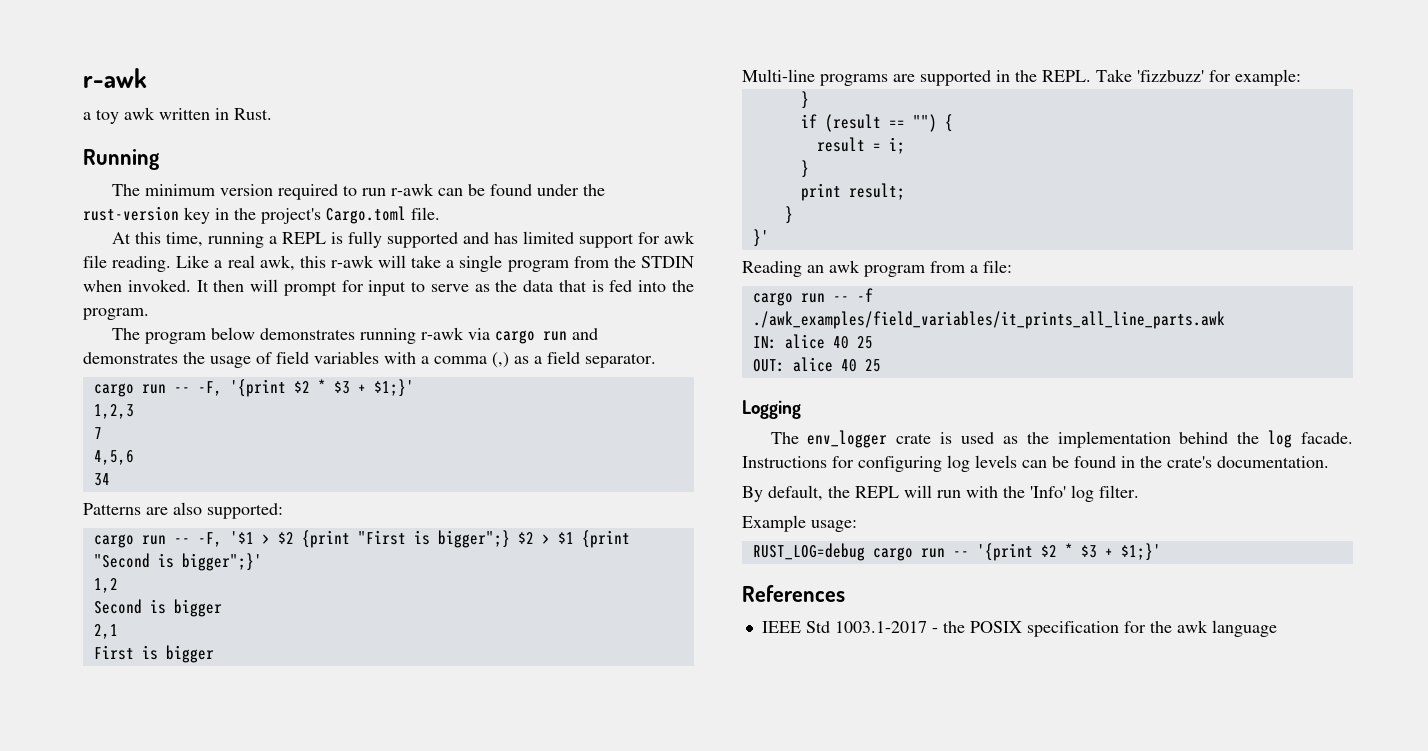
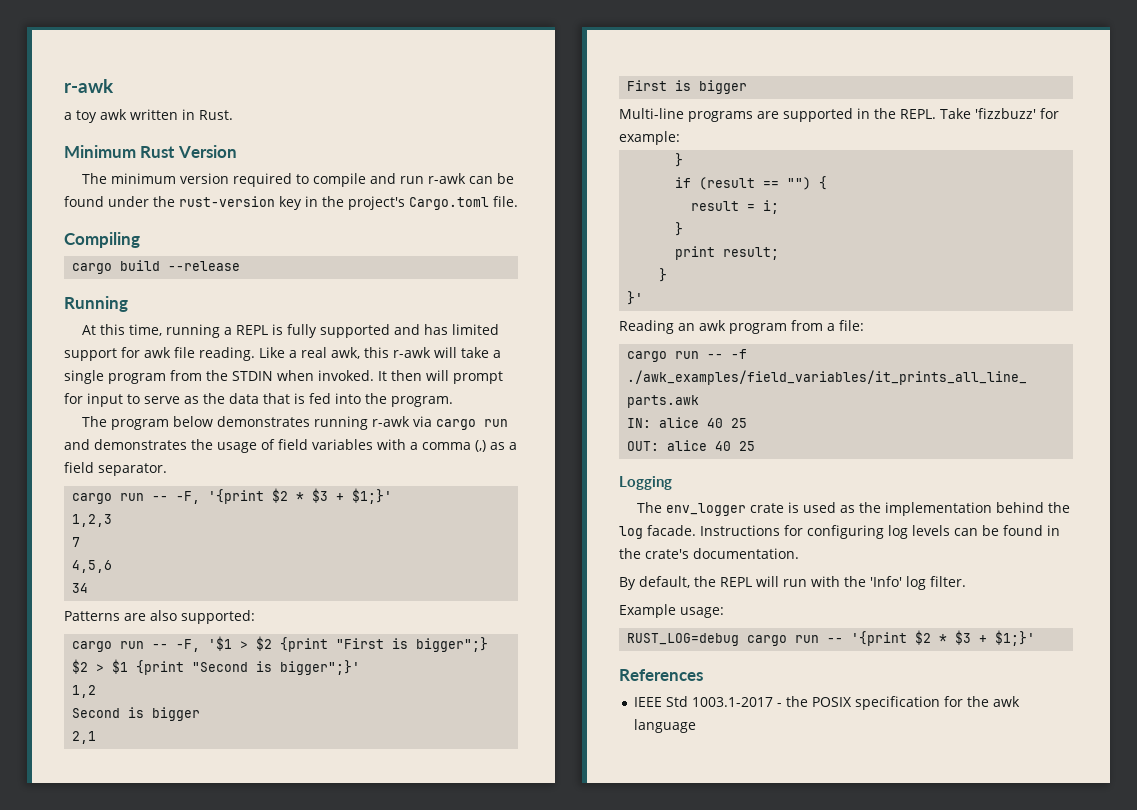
- Running
+ Minimum Rust Version
- The minimum version required to run r-awk can be found under the rust-version key in the project's Cargo.toml file.
+ The minimum version required to compile and run r-awk can be found under the rust-version key in the project's Cargo.toml file.
+ Compiling
+ cargo build --release
+ Running

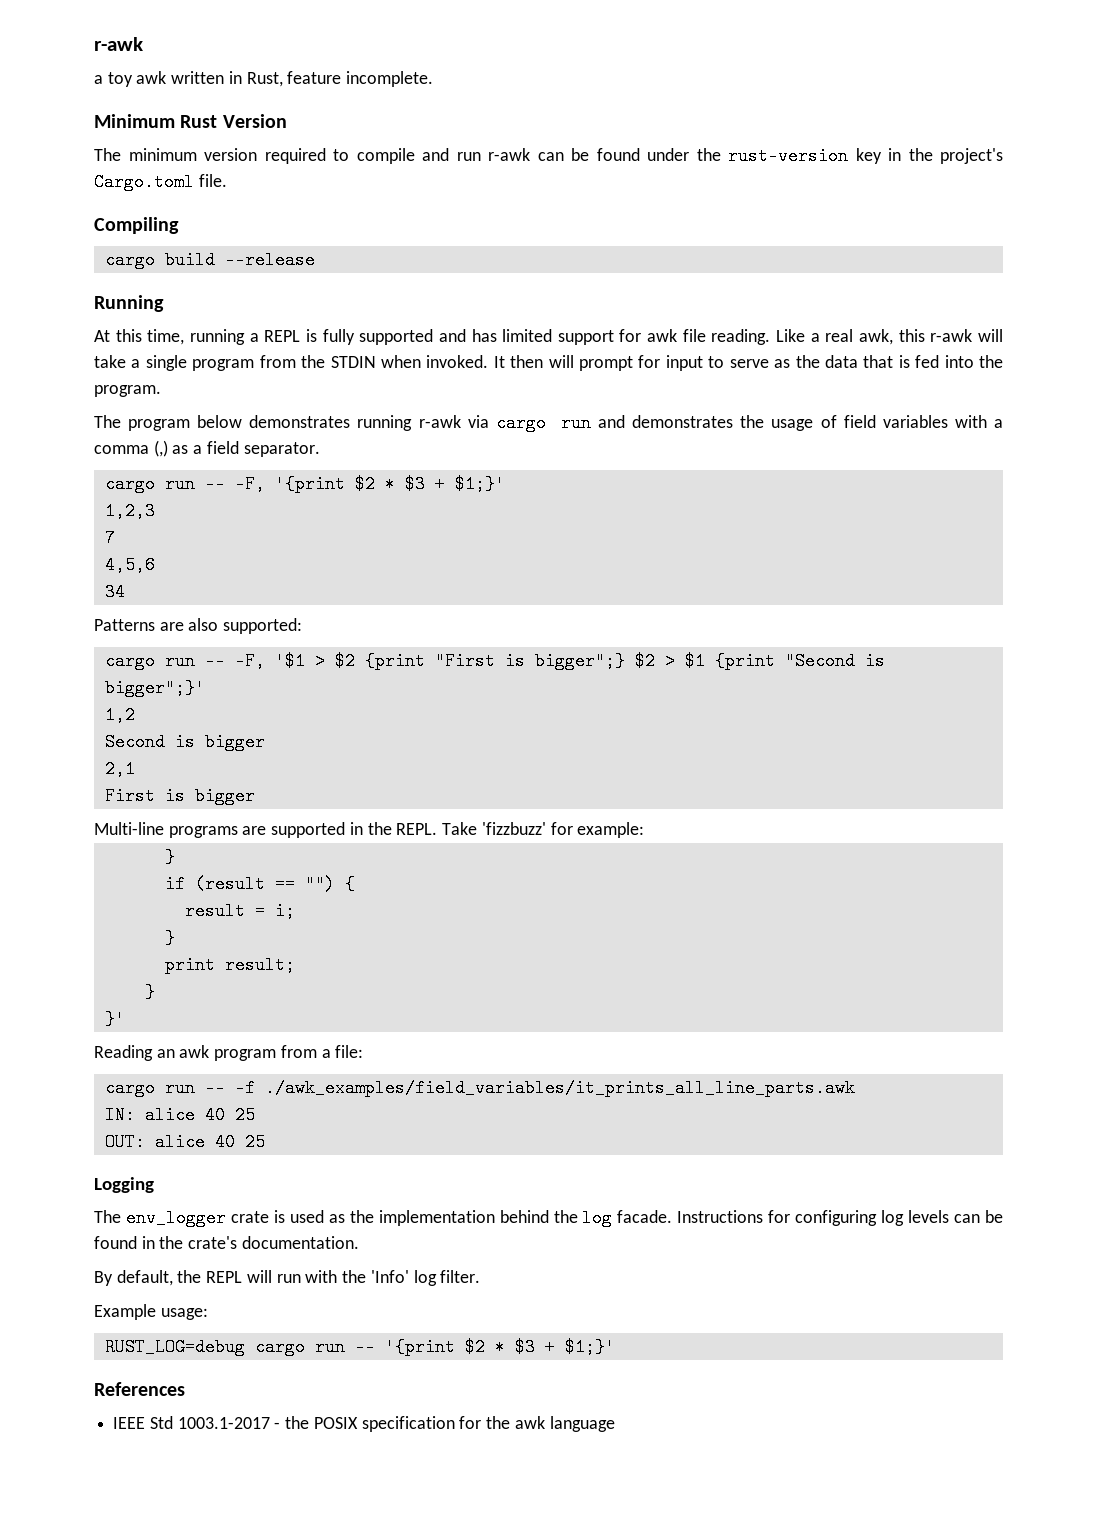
- a toy awk written in Rust.
+ a toy awk written in Rust, feature incomplete.

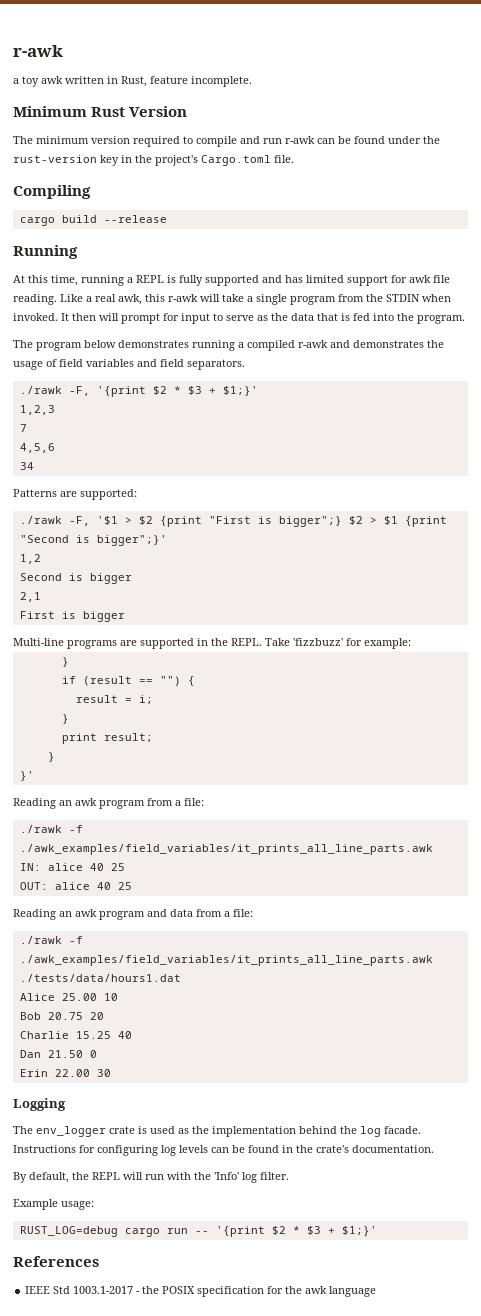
- The program below demonstrates running r-awk via cargo run and demonstrates the usage of field variables with a comma (,) as a field separator.
- cargo run -- -F, '{print $2 * $3 + $1;}'
+ The program below demonstrates running a compiled r-awk and demonstrates the usage of field variables and field separators.
+ ./rawk -F, '{print $2 * $3 + $1;}'
- Patterns are also supported:
+ Patterns are supported:
- cargo run -- -F, '$1 > $2 {print "First is bigger";} $2 > $1 {print "Second is bigger";}'
+ ./rawk -F, '$1 > $2 {print "First is bigger";} $2 > $1 {print "Second is bigger";}'
  Reading an awk program from a file:
- cargo run -- -f ./awk_examples/field_variables/it_prints_all_line_parts.awk
+ ./rawk -f ./awk_examples/field_variables/it_prints_all_line_parts.awk
+ Reading an awk program and data from a file:
+ ./rawk -f ./awk_examples/field_variables/it_prints_all_line_parts.awk ./tests/data/hours1.dat
+ Alice 25.00 10
+ Bob 20.75 20
+ Charlie 15.25 40
+ Dan 21.50 0
+ Erin 22.00 30

